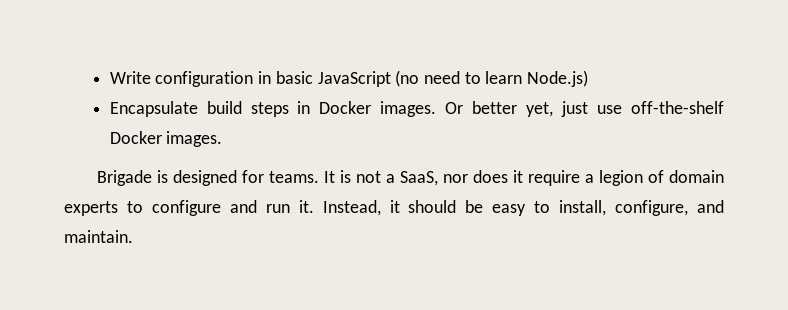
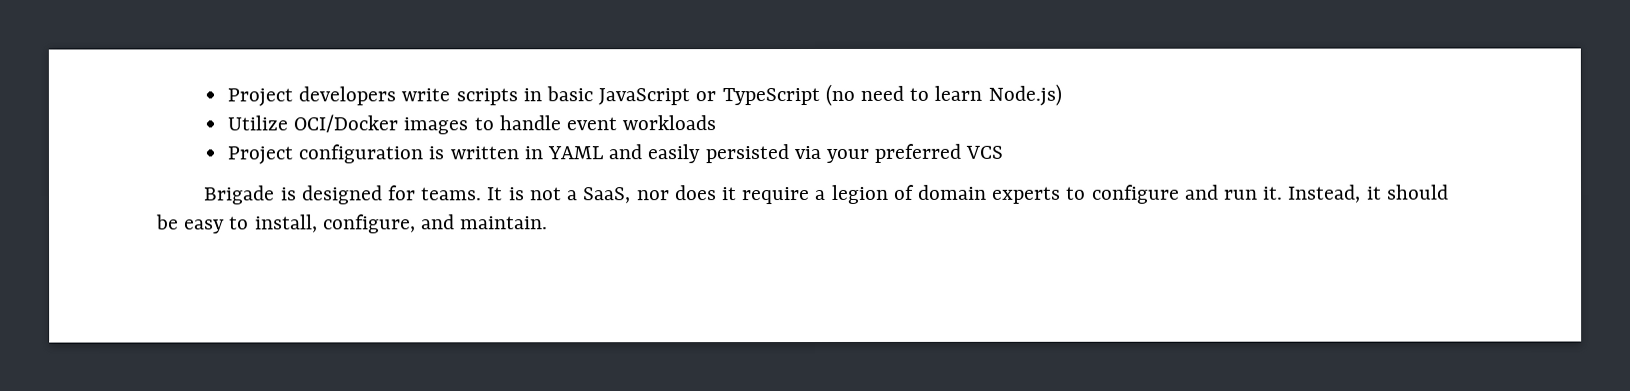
- Write configuration in basic JavaScript (no need to learn Node.js)
+ Project developers write scripts in basic JavaScript or TypeScript (no need to learn Node.js)
- Encapsulate build steps in Docker images. Or better yet, just use off-the-shelf Docker images.
+ Utilize OCI/Docker images to handle event workloads
+ Project configuration is written in YAML and easily persisted via your preferred VCS

